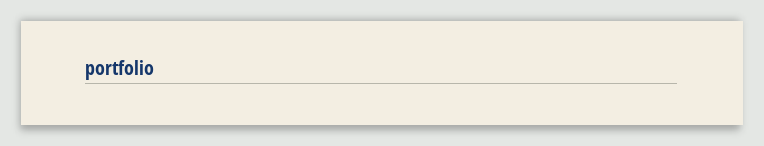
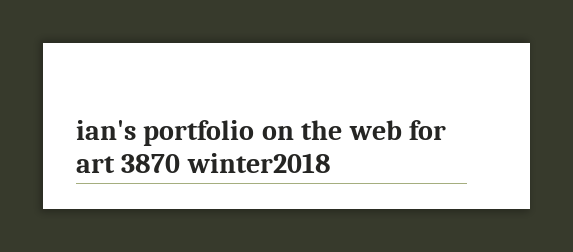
- portfolio
+ ian's portfolio on the web for art 3870 winter2018

